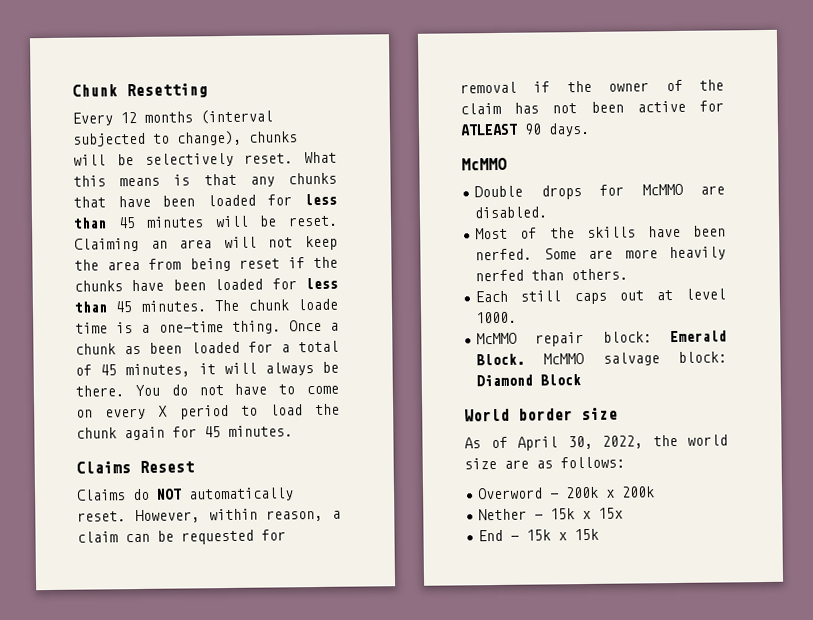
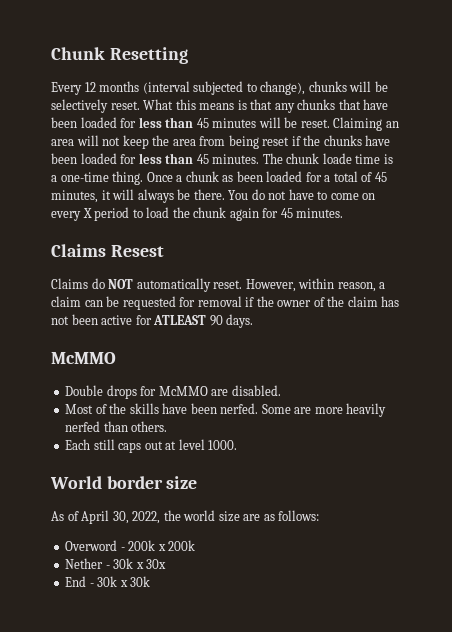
- McMMO repair block: Emerald Block. McMMO salvage block: Diamond Block
- Nether - 15k x 15x
+ Nether - 30k x 30x
- End - 15k x 15k
+ End - 30k x 30k

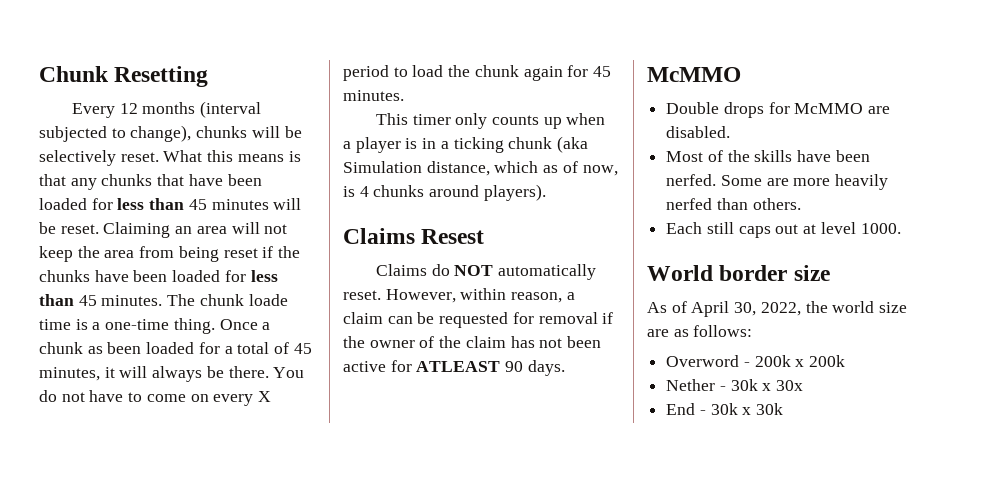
+ This timer only counts up when a player is in a ticking chunk (aka Simulation distance, which as of now, is 4 chunks around players).

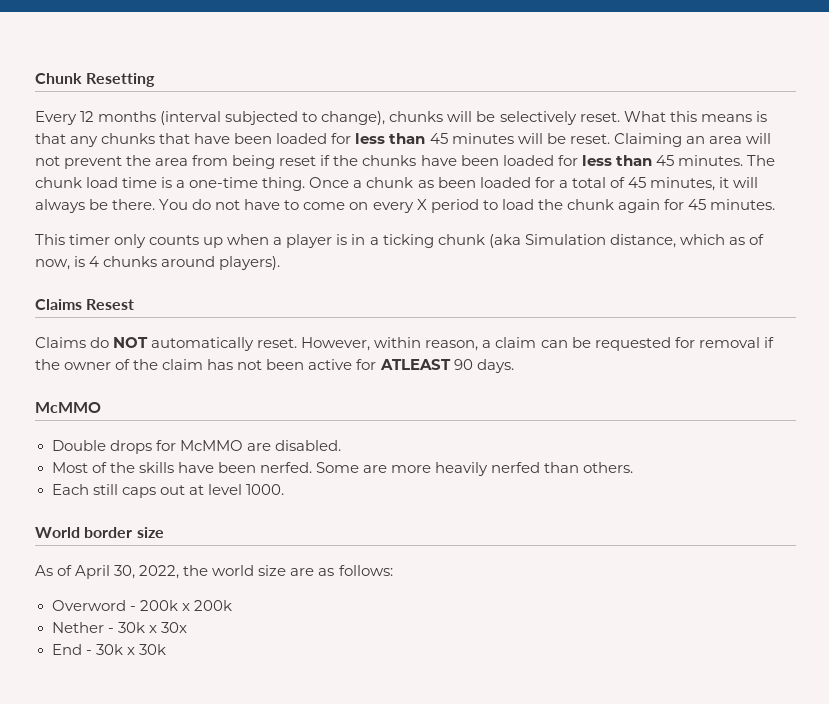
- Claiming an area will not keep the area from being reset if the chunks have been loaded for less than 45 minutes.
+ Claiming an area will not prevent the area from being reset if the chunks have been loaded for less than 45 minutes.
- The chunk loade time is a one-time thing.
+ The chunk load time is a one-time thing.

